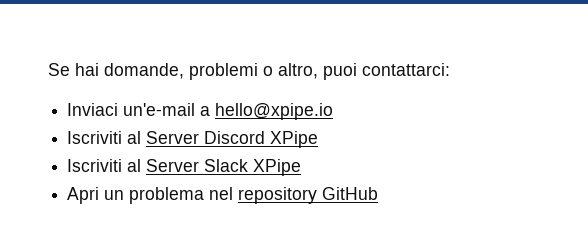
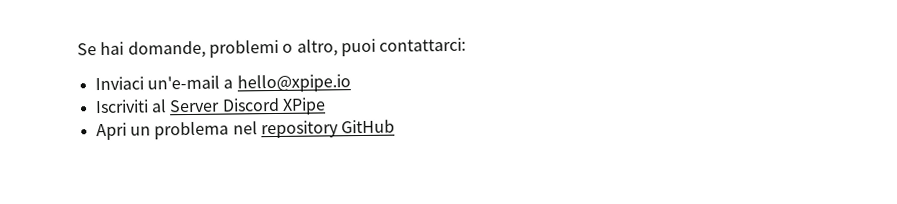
- Iscriviti al Server Slack XPipe

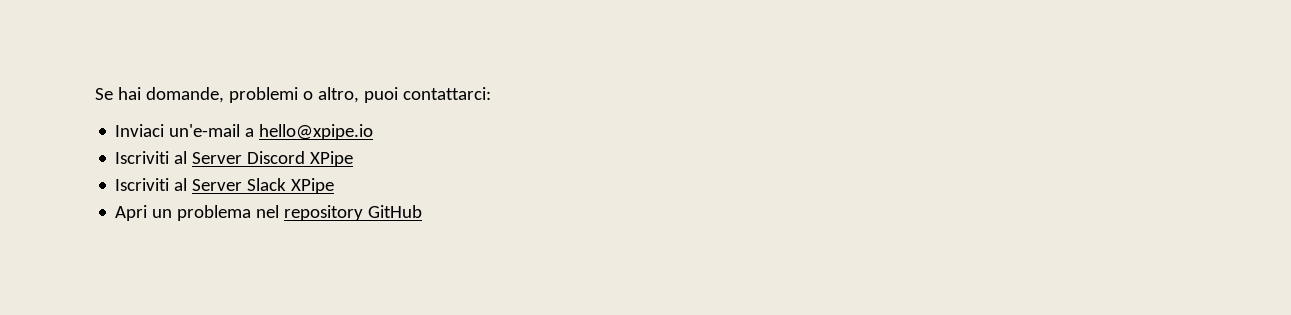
+ Iscriviti al Server Slack XPipe

